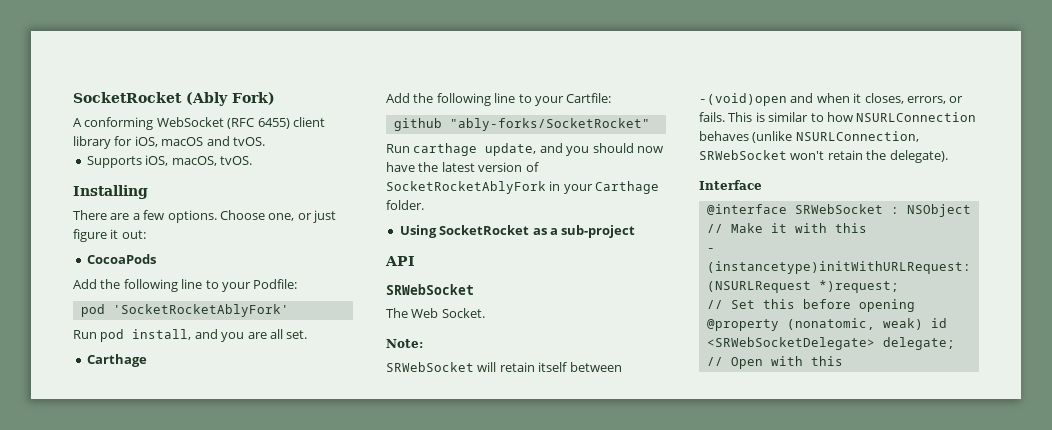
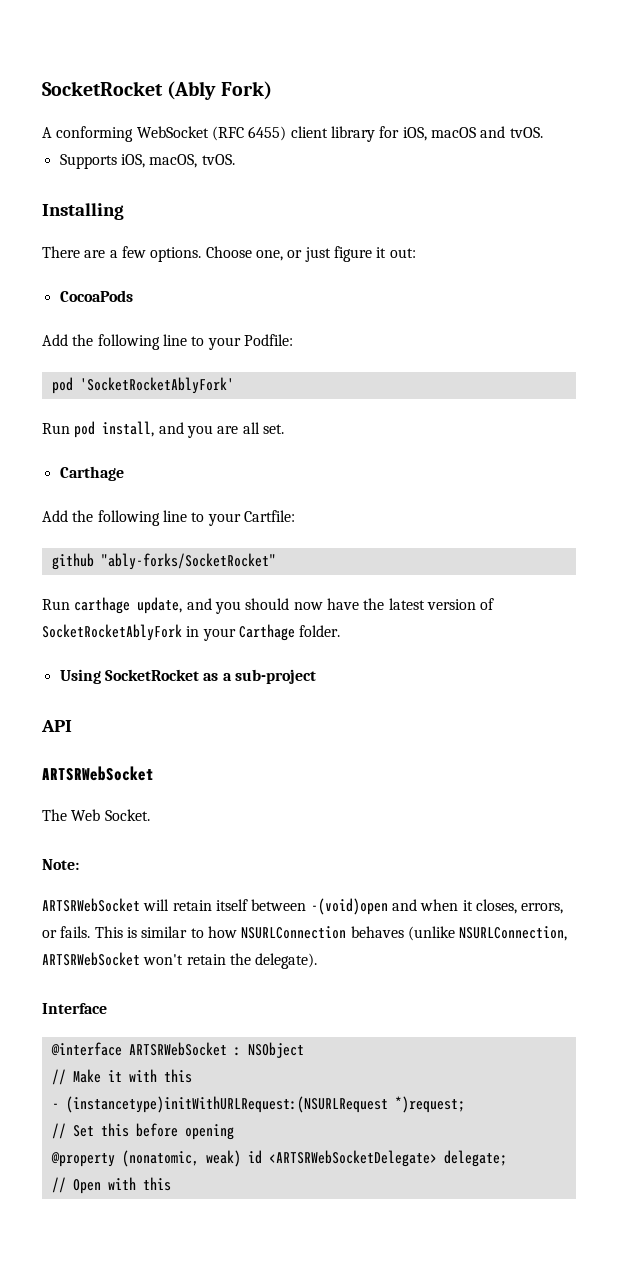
  API
- SRWebSocket
+ ARTSRWebSocket
- SRWebSocket will retain itself between -(void)open and when it closes, errors, or fails.
+ ARTSRWebSocket will retain itself between -(void)open and when it closes, errors, or fails.
- This is similar to how NSURLConnection behaves (unlike NSURLConnection, SRWebSocket won't retain the delegate).
+ This is similar to how NSURLConnection behaves (unlike NSURLConnection, ARTSRWebSocket won't retain the delegate).
- @interface SRWebSocket : NSObject
+ @interface ARTSRWebSocket : NSObject
- @property (nonatomic, weak) id <SRWebSocketDelegate> delegate;
+ @property (nonatomic, weak) id <ARTSRWebSocketDelegate> delegate;

